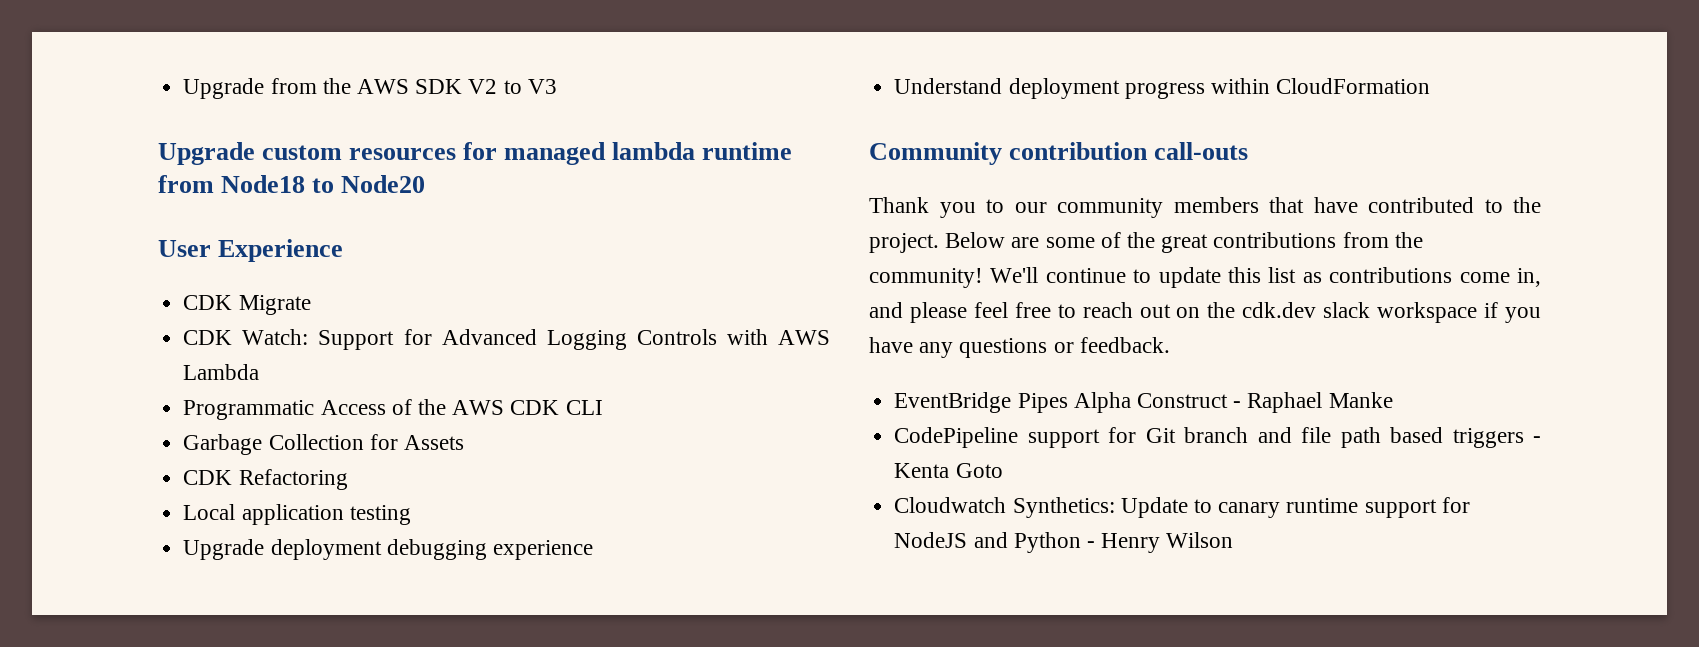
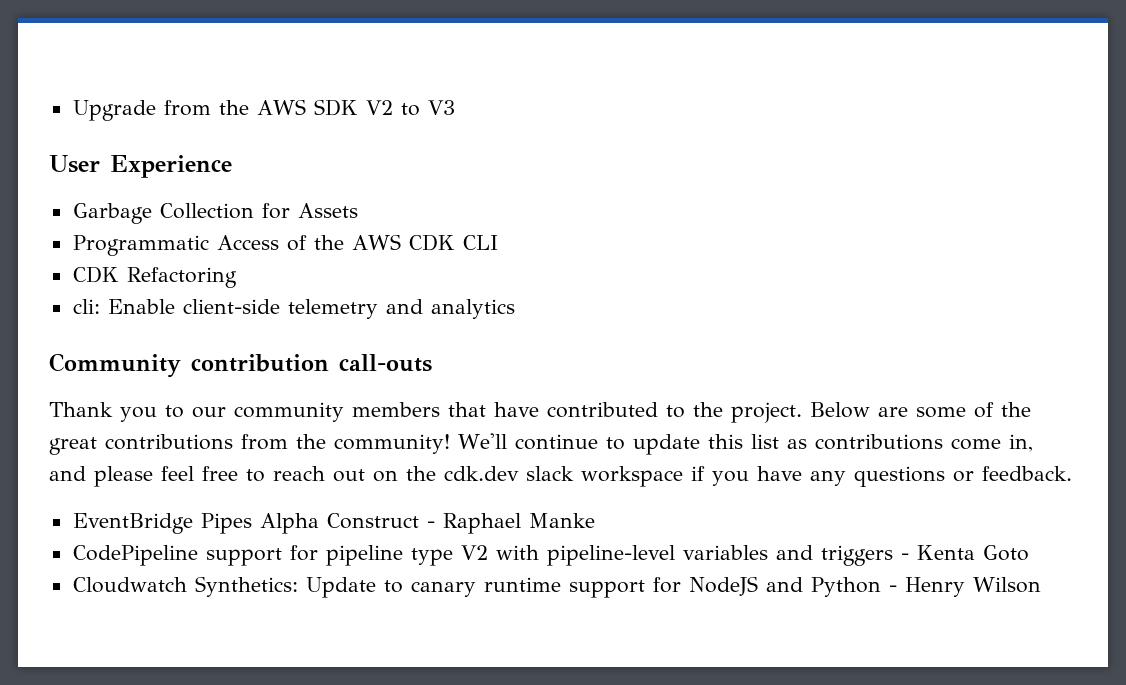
- Upgrade custom resources for managed lambda runtime from Node18 to Node20
  User Experience
- CDK Migrate
- CDK Watch: Support for Advanced Logging Controls with AWS Lambda
+ Garbage Collection for Assets
- Garbage Collection for Assets
  CDK Refactoring
- Local application testing
- Upgrade deployment debugging experience
- Understand deployment progress within CloudFormation
+ cli: Enable client-side telemetry and analytics
- CodePipeline support for Git branch and file path based triggers - Kenta Goto
+ CodePipeline support for pipeline type V2 with pipeline-level variables and triggers - Kenta Goto

